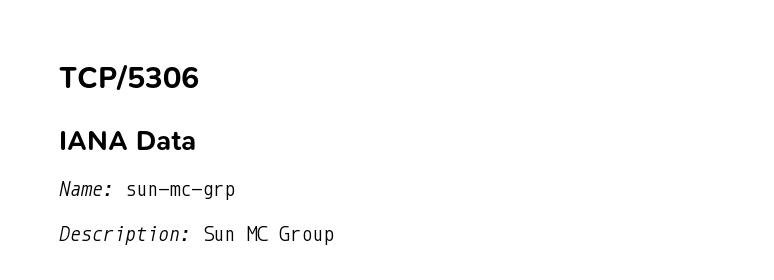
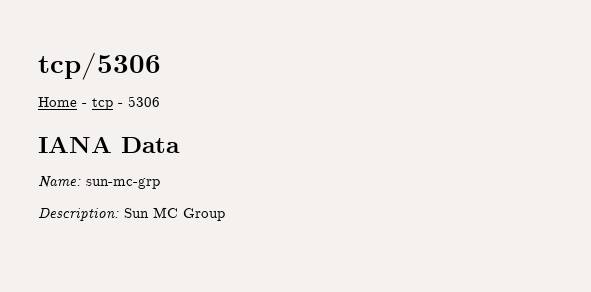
- TCP/5306
+ tcp/5306
+ Home - tcp - 5306

